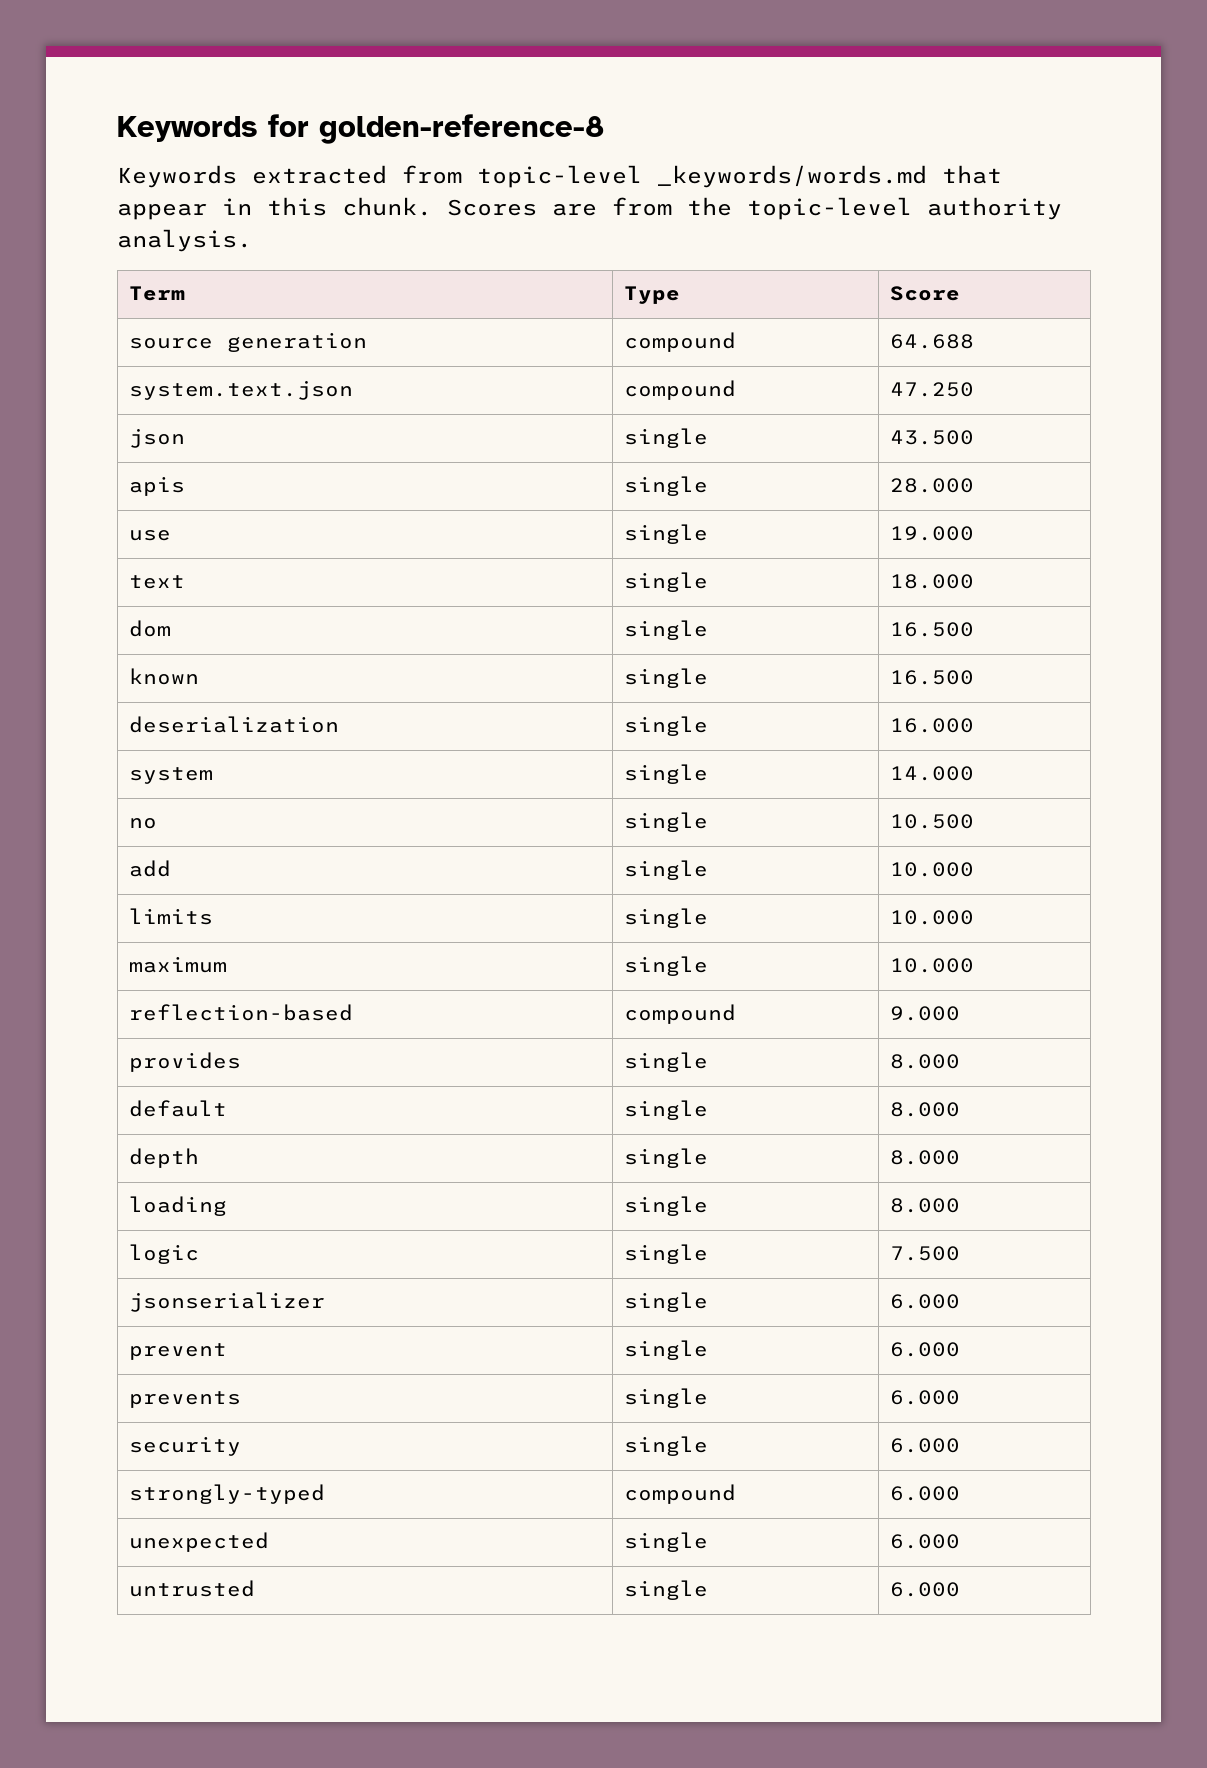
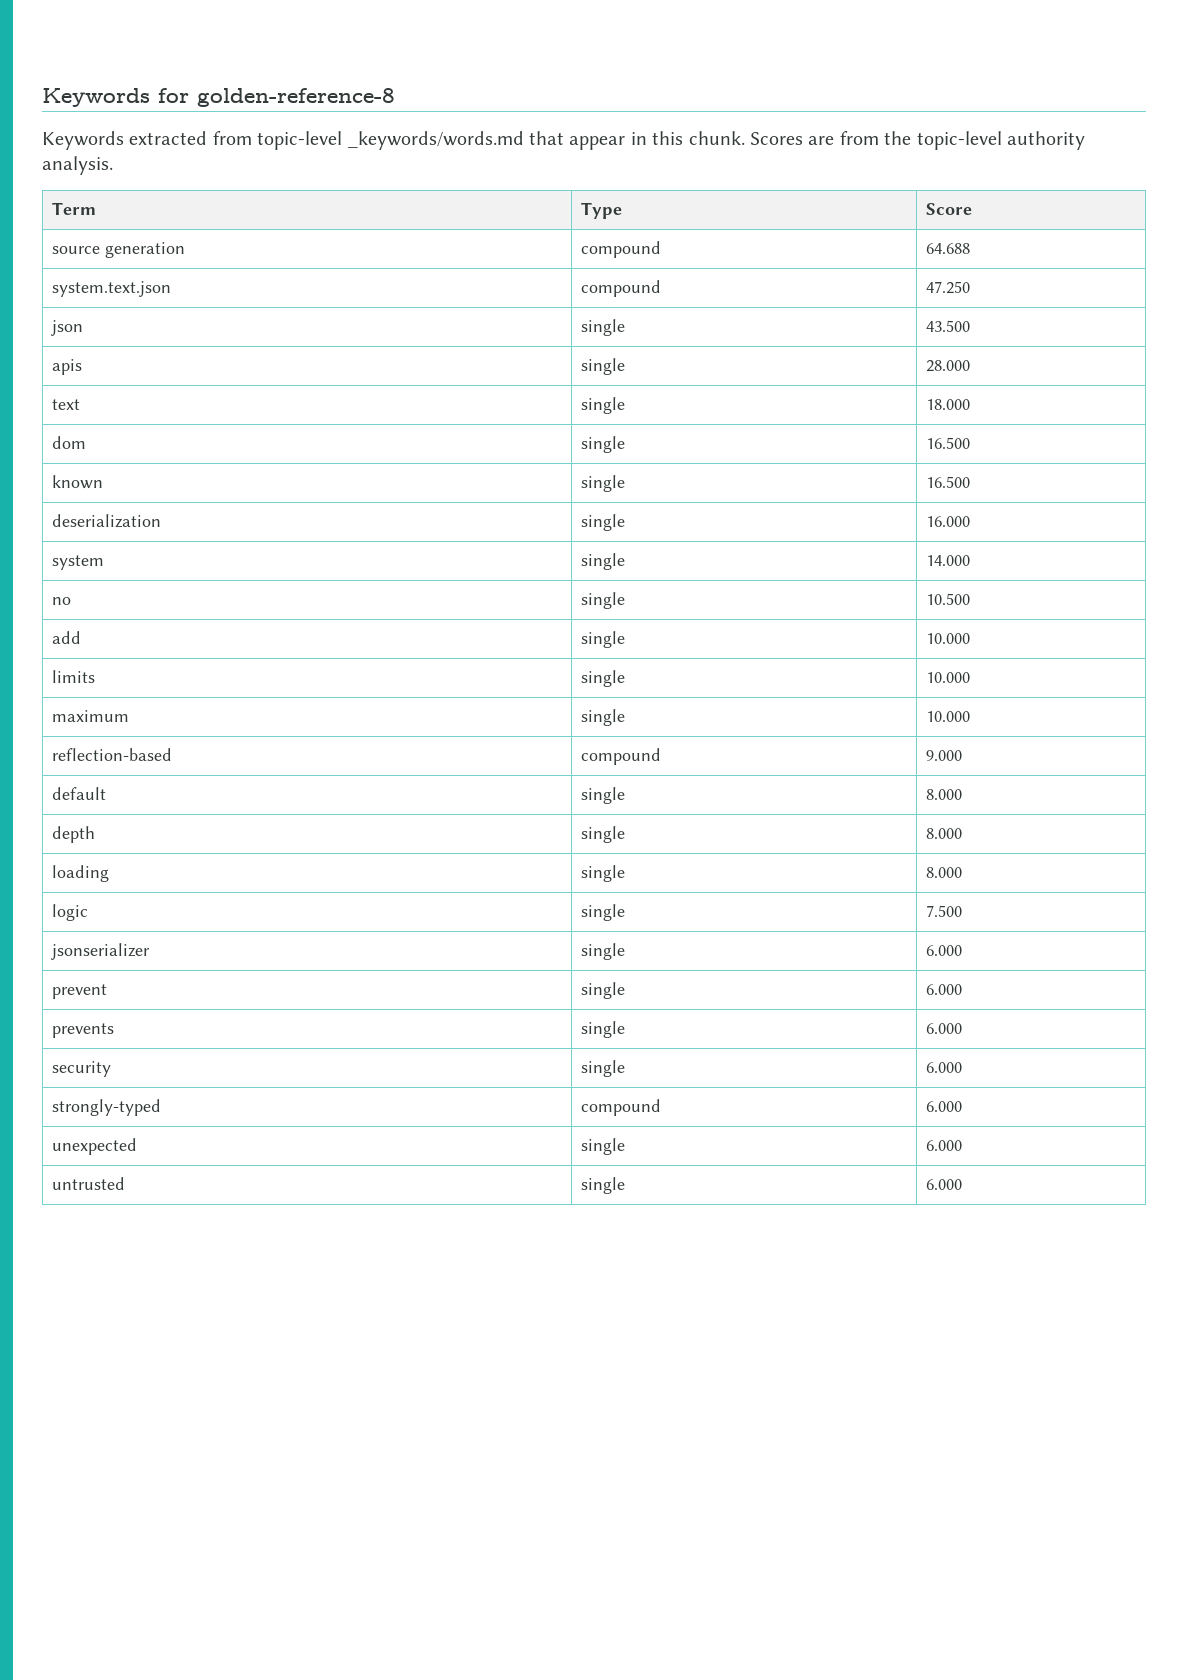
- use | single | 19.000
- provides | single | 8.000

